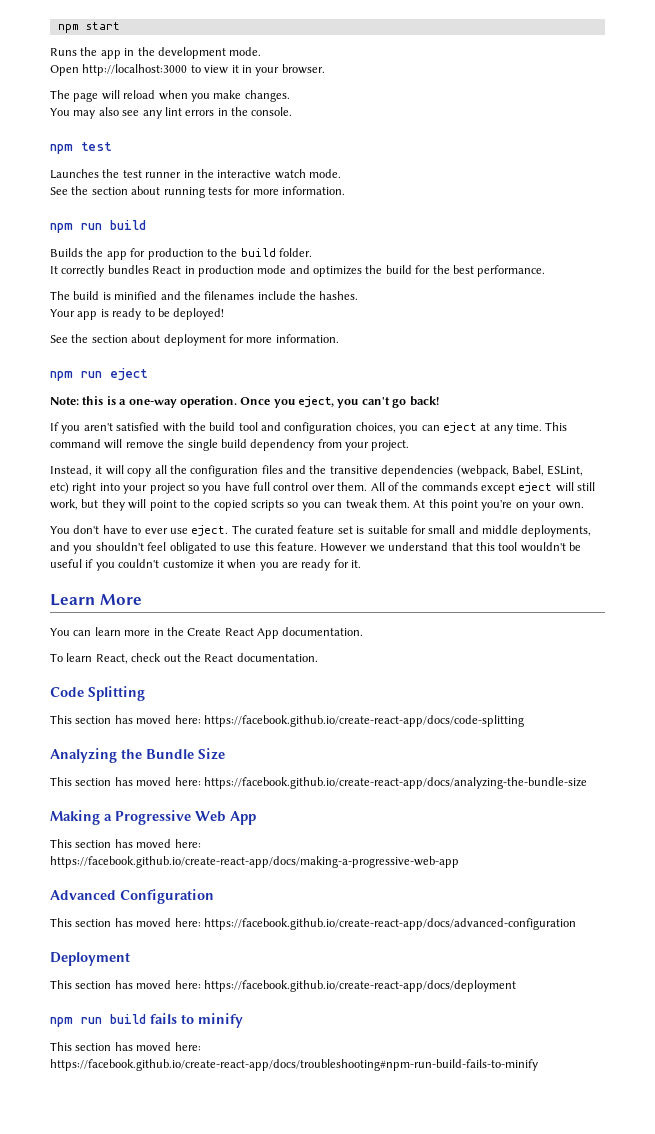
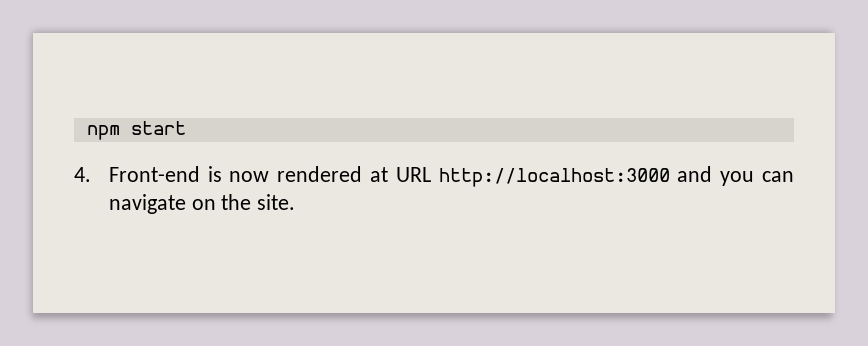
- Runs the app in the development mode.
- Open http://localhost:3000 to view it in your browser.
- The page will reload when you make changes.
- You may also see any lint errors in the console.
- npm test
- Launches the test runner in the interactive watch mode.
- See the section about running tests for more information.
- npm run build
- Builds the app for production to the build folder.
- It correctly bundles React in production mode and optimizes the build for the best performance.
- The build is minified and the filenames include the hashes.
- Your app is ready to be deployed!
- See the section about deployment for more information.
- npm run eject
- Note: this is a one-way operation. Once you eject, you can't go back!
- If you aren't satisfied with the build tool and configuration choices, you can eject at any time. This command will remove the single build dependency from your project.
- Instead, it will copy all the configuration files and the transitive dependencies (webpack, Babel, ESLint, etc) right into your project so you have full control over them. All of the commands except eject will still work, but they will point to the copied scripts so you can tweak them. At this point you're on your own.
- You don't have to ever use eject. The curated feature set is suitable for small and middle deployments, and you shouldn't feel obligated to use this feature. However we understand that this tool wouldn't be useful if you couldn't customize it when you are ready for it.
- Learn More
- You can learn more in the Create React App documentation.
- To learn React, check out the React documentation.
- Code Splitting
- This section has moved here: https://facebook.github.io/create-react-app/docs/code-splitting
- Analyzing the Bundle Size
- This section has moved here: https://facebook.github.io/create-react-app/docs/analyzing-the-bundle-size
- Making a Progressive Web App
- This section has moved here: https://facebook.github.io/create-react-app/docs/making-a-progressive-web-app
- Advanced Configuration
- This section has moved here: https://facebook.github.io/create-react-app/docs/advanced-configuration
- Deployment
- This section has moved here: https://facebook.github.io/create-react-app/docs/deployment
- npm run build fails to minify
- This section has moved here: https://facebook.github.io/create-react-app/docs/troubleshooting#npm-run-build-fails-to-minify
+ 4. Front-end is now rendered at URL http://localhost:3000 and you can navigate on the site.

